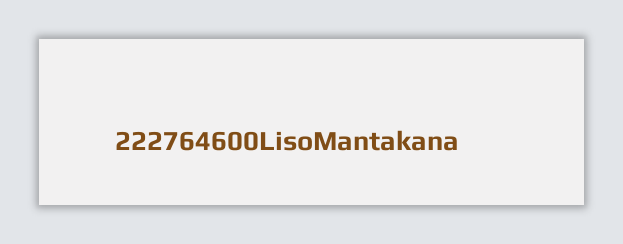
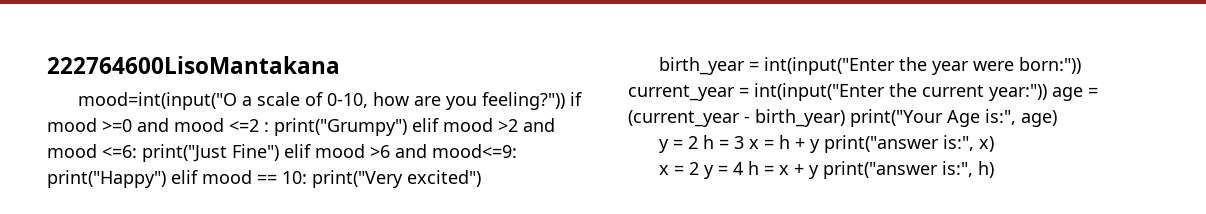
+ mood=int(input("O a scale of 0-10, how are you feeling?")) if mood >=0 and mood <=2 : print("Grumpy") elif mood >2 and mood <=6: print("Just Fine") elif mood >6 and mood<=9: print("Happy") elif mood == 10: print("Very excited")
+ birth_year = int(input("Enter the year were born:")) current_year = int(input("Enter the current year:")) age = (current_year - birth_year) print("Your Age is:", age)
+ y = 2 h = 3 x = h + y print("answer is:", x)
+ x = 2 y = 4 h = x + y print("answer is:", h)

